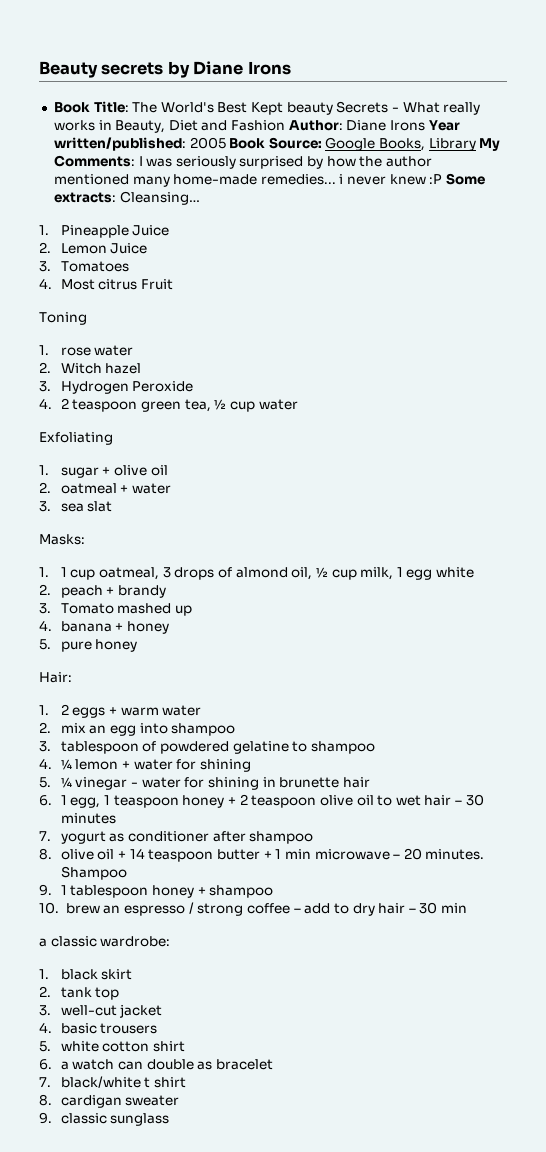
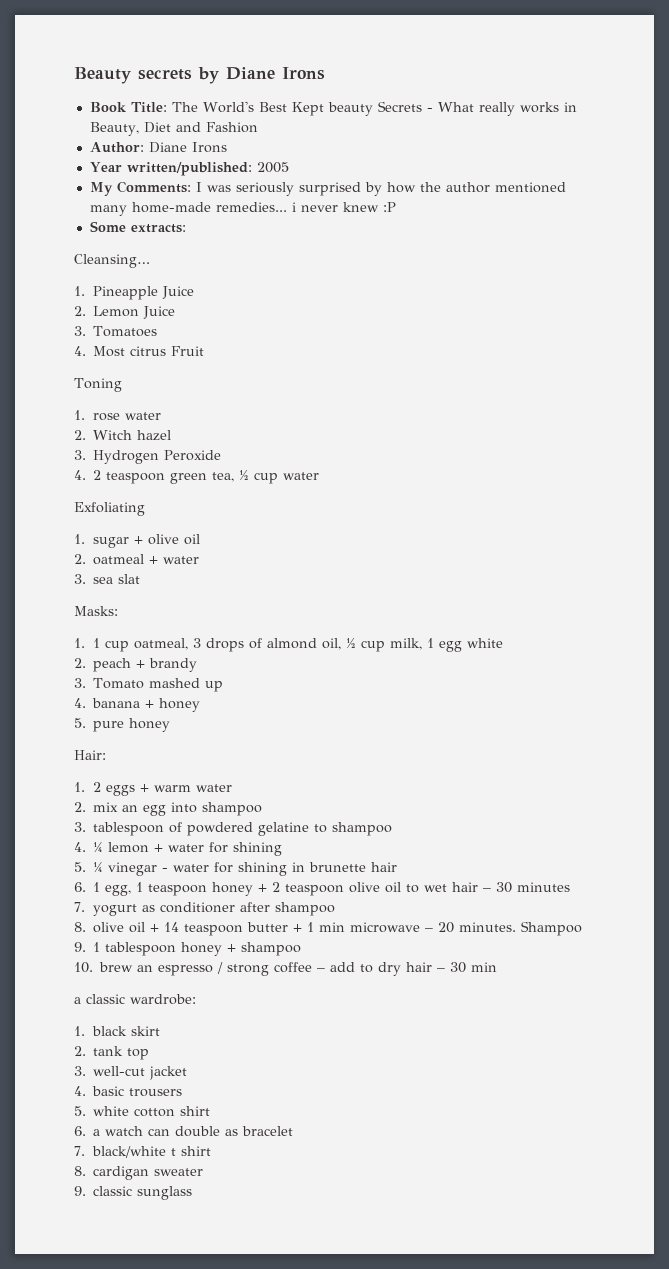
- Book Title: The World's Best Kept beauty Secrets - What really works in Beauty, Diet and Fashion Author: Diane Irons Year written/published: 2005 Book Source: Google Books, Library My Comments: I was seriously surprised by how the author mentioned many home-made remedies... i never knew :P Some extracts: Cleansing…
+ Book Title: The World's Best Kept beauty Secrets - What really works in Beauty, Diet and Fashion
+ Author: Diane Irons
+ Year written/published: 2005
+ My Comments: I was seriously surprised by how the author mentioned many home-made remedies... i never knew :P
+ Some extracts:
+ Cleansing…

